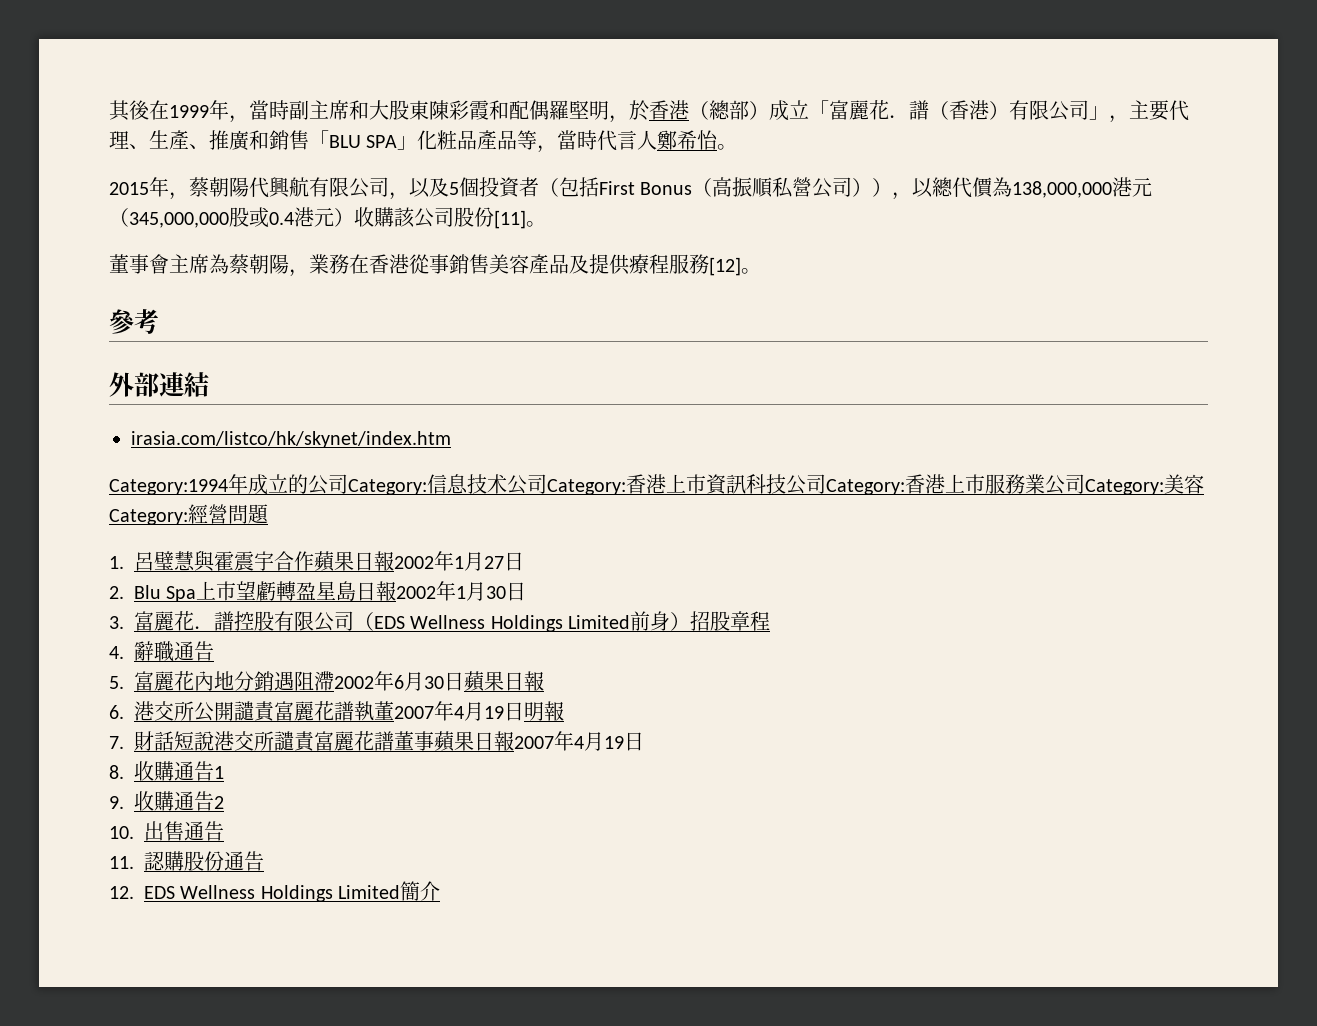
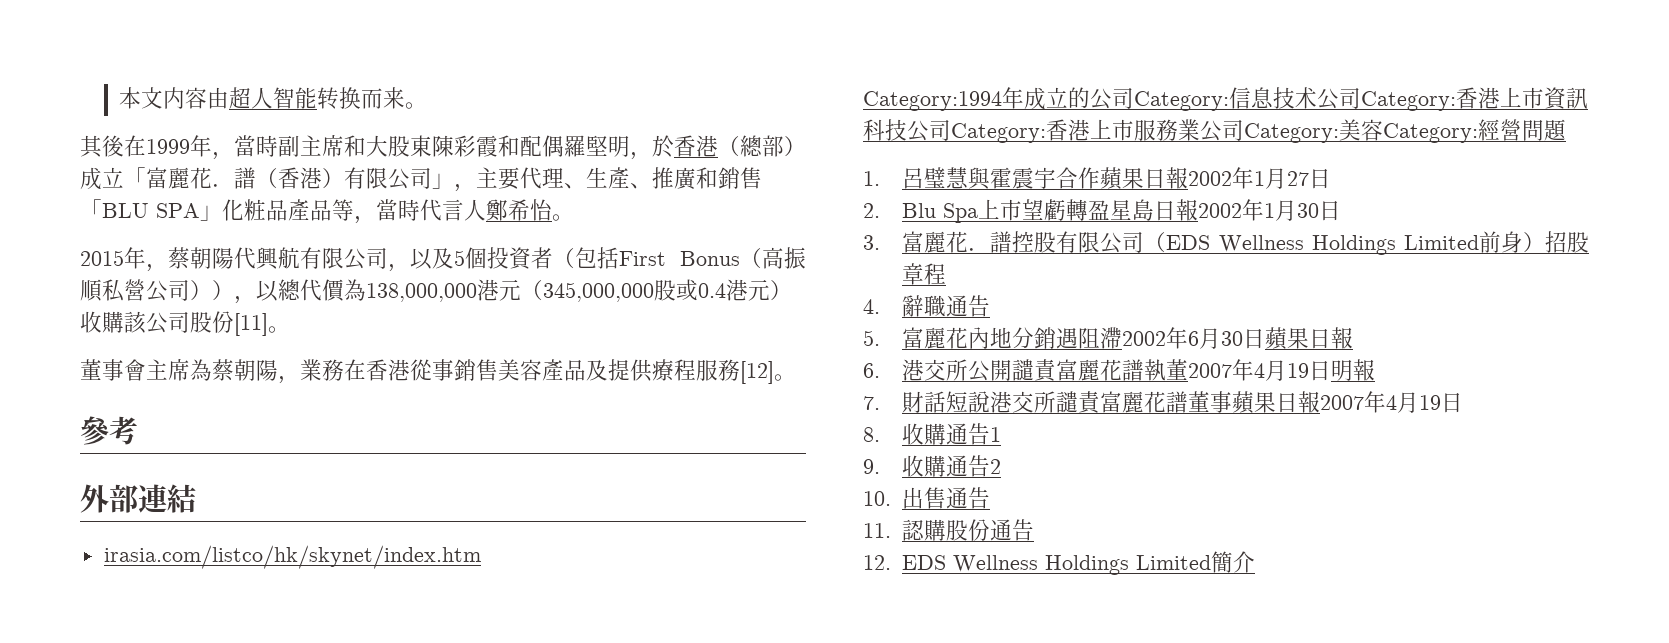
+ 本文内容由超人智能转换而来。

